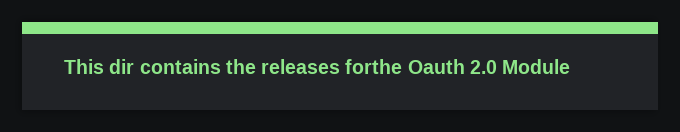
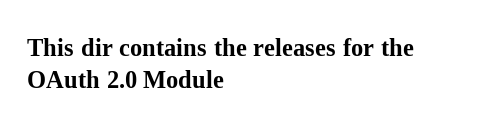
- This dir contains the releases forthe Oauth 2.0 Module
+ This dir contains the releases for the OAuth 2.0 Module

